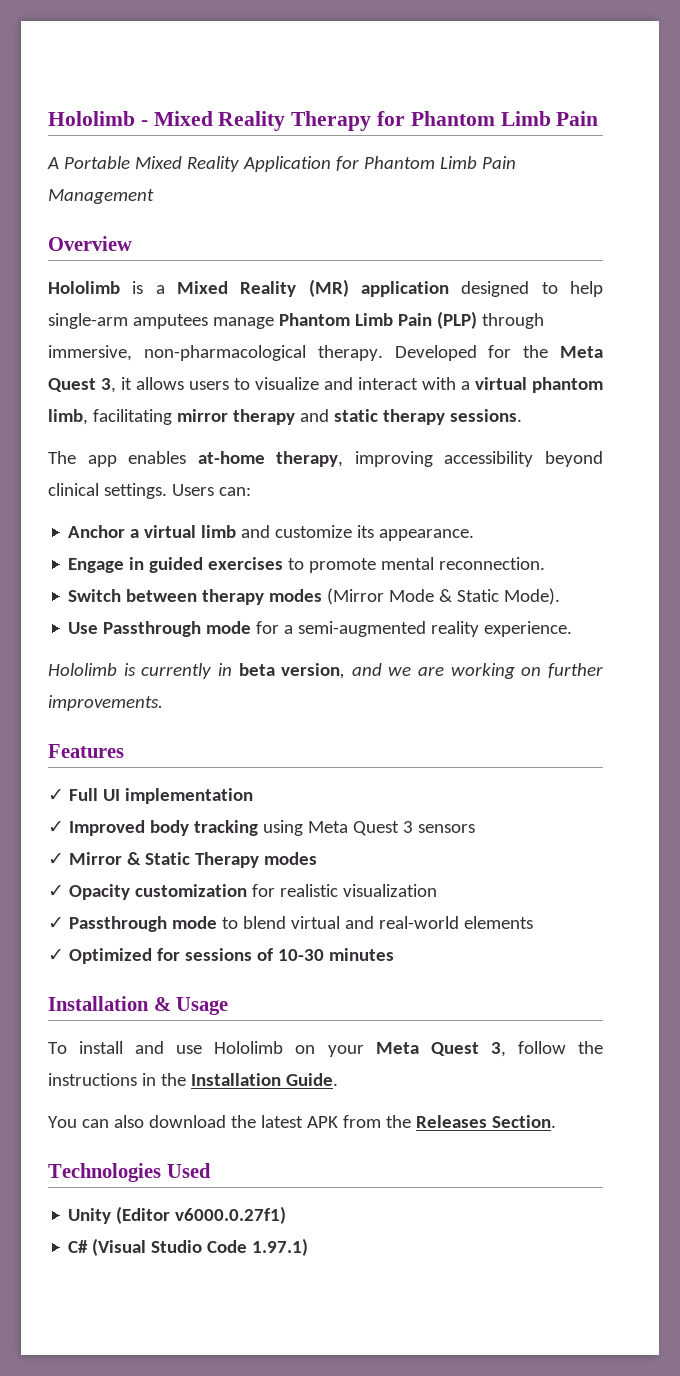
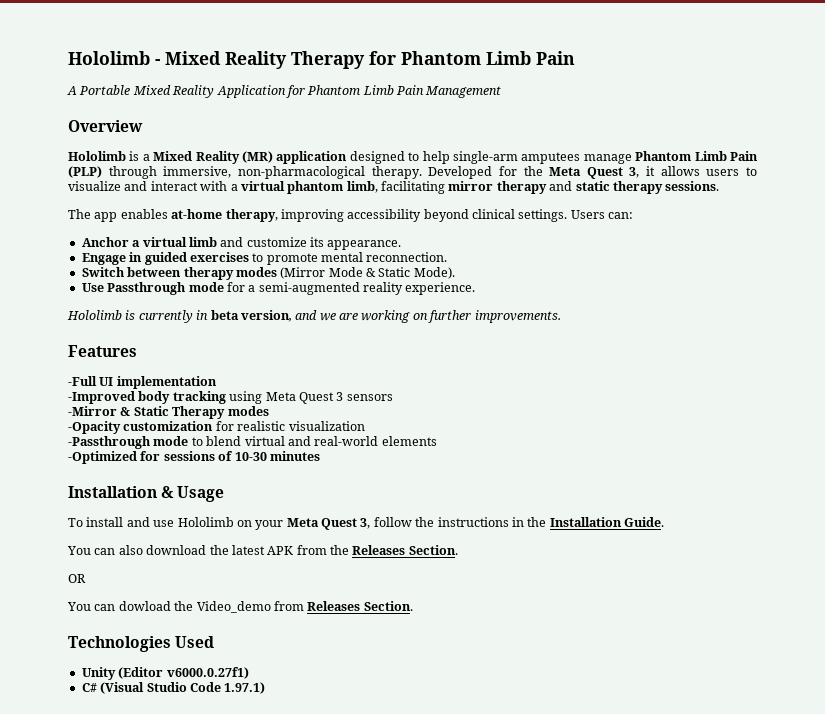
- ✓ Full UI implementation
+ -Full UI implementation
- ✓ Improved body tracking using Meta Quest 3 sensors
+ -Improved body tracking using Meta Quest 3 sensors
- ✓ Mirror & Static Therapy modes
+ -Mirror & Static Therapy modes
- ✓ Opacity customization for realistic visualization
+ -Opacity customization for realistic visualization
- ✓ Passthrough mode to blend virtual and real-world elements
+ -Passthrough mode to blend virtual and real-world elements
- ✓ Optimized for sessions of 10-30 minutes
+ -Optimized for sessions of 10-30 minutes
+ OR
+ You can dowload the Video_demo from Releases Section.

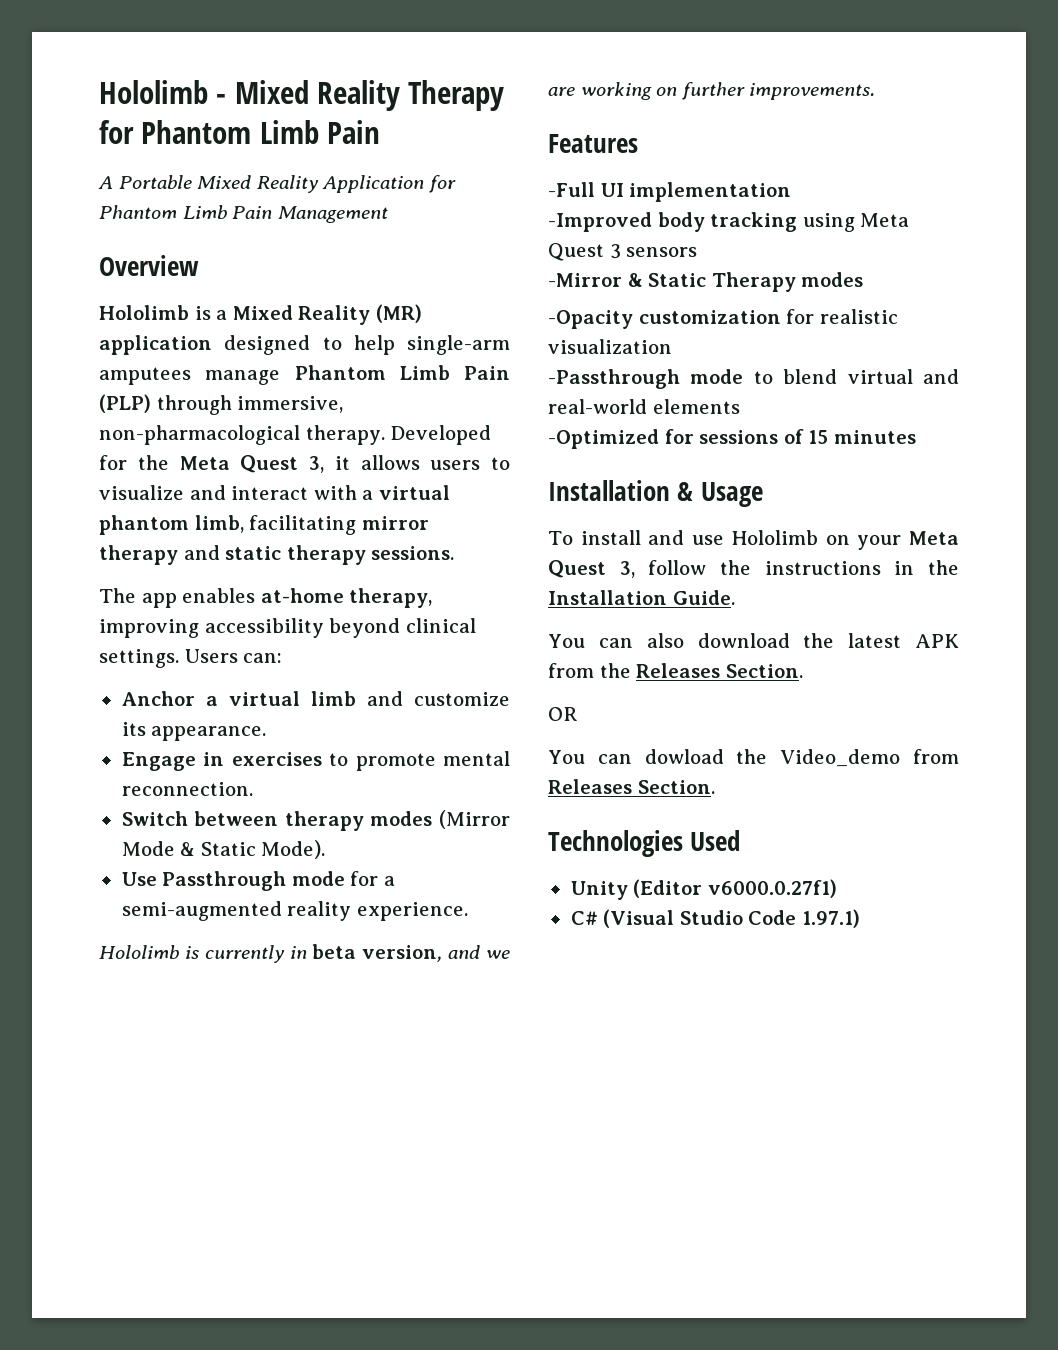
- Engage in guided exercises to promote mental reconnection.
+ Engage in exercises to promote mental reconnection.
- -Optimized for sessions of 10-30 minutes
+ -Optimized for sessions of 15 minutes

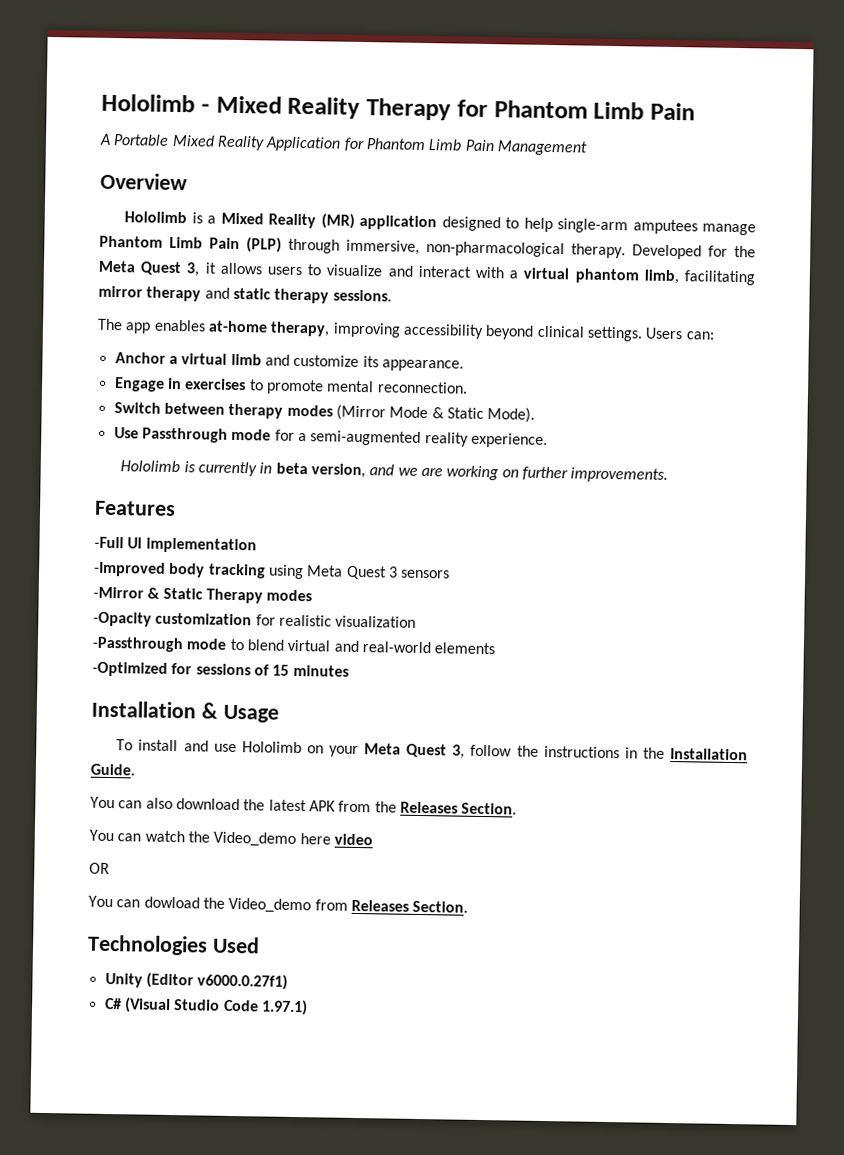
+ You can watch the Video_demo here video

